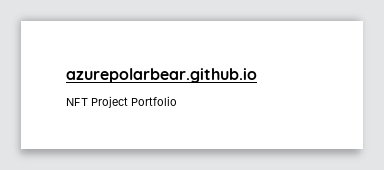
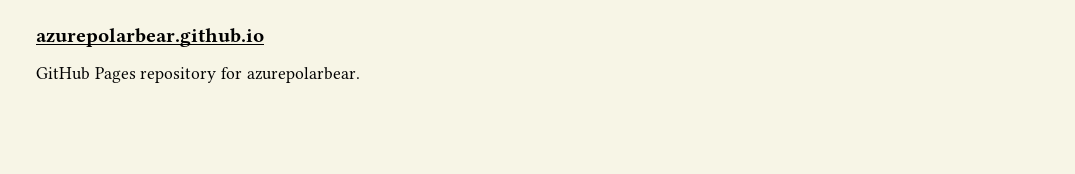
- NFT Project Portfolio
+ GitHub Pages repository for azurepolarbear.

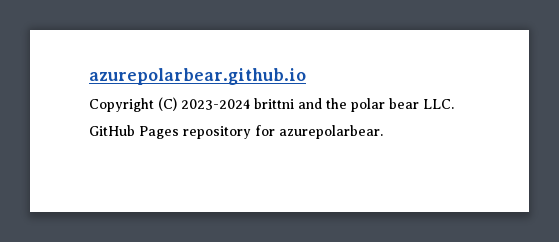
+ Copyright (C) 2023-2024 brittni and the polar bear LLC.

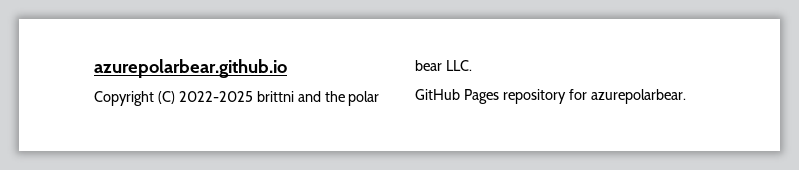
- Copyright (C) 2023-2024 brittni and the polar bear LLC.
+ Copyright (C) 2022-2025 brittni and the polar bear LLC.

